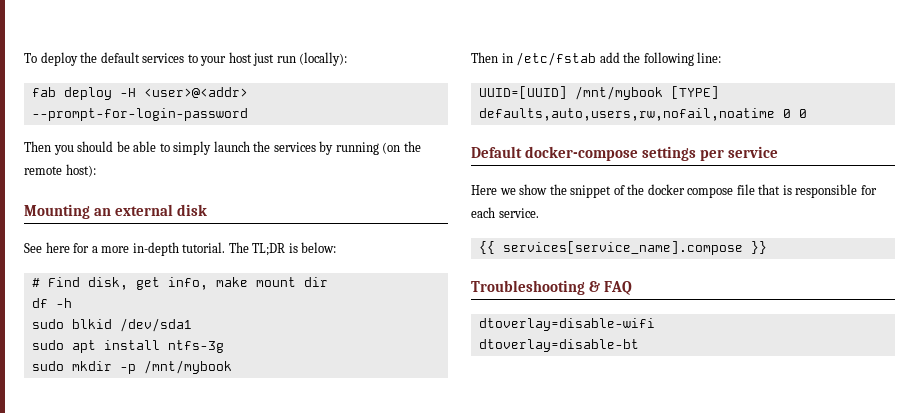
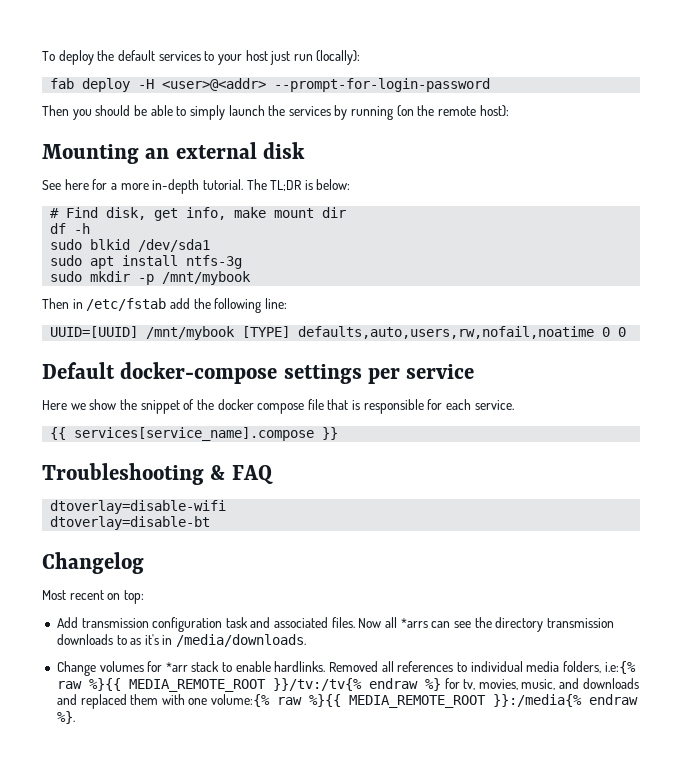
+ Changelog
+ Most recent on top:
+ Add transmission configuration task and associated files. Now all *arrs can see the directory transmission downloads to as it's in /media/downloads.
+ Change volumes for *arr stack to enable hardlinks. Removed all references to individual media folders, i.e:{% raw %}{{ MEDIA_REMOTE_ROOT }}/tv:/tv{% endraw %} for tv, movies, music, and downloads and replaced them with one volume:{% raw %}{{ MEDIA_REMOTE_ROOT }}:/media{% endraw %}.

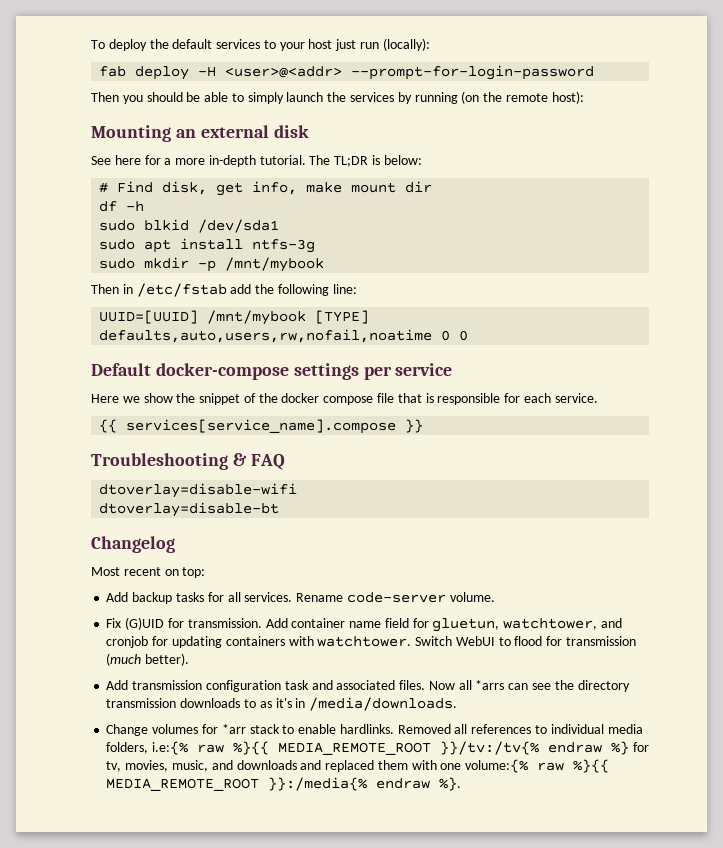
+ Add backup tasks for all services. Rename code-server volume.
+ Fix (G)UID for transmission. Add container name field for gluetun, watchtower, and cronjob for updating containers with watchtower. Switch WebUI to flood for transmission (much better).

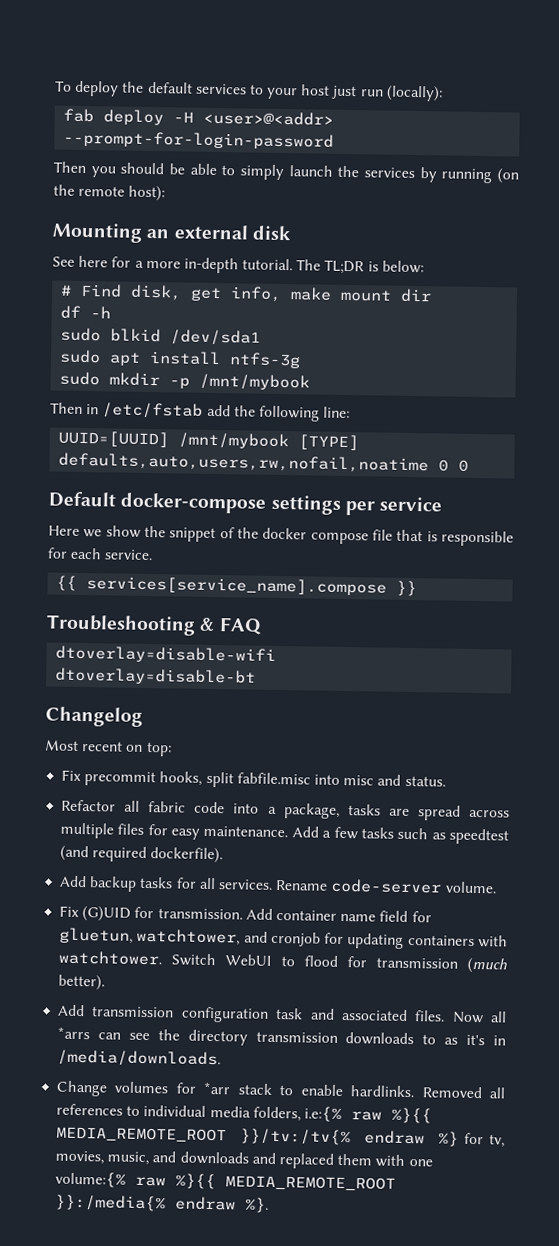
+ Fix precommit hooks, split fabfile.misc into misc and status.
+ Refactor all fabric code into a package, tasks are spread across multiple files for easy maintenance. Add a few tasks such as speedtest (and required dockerfile).

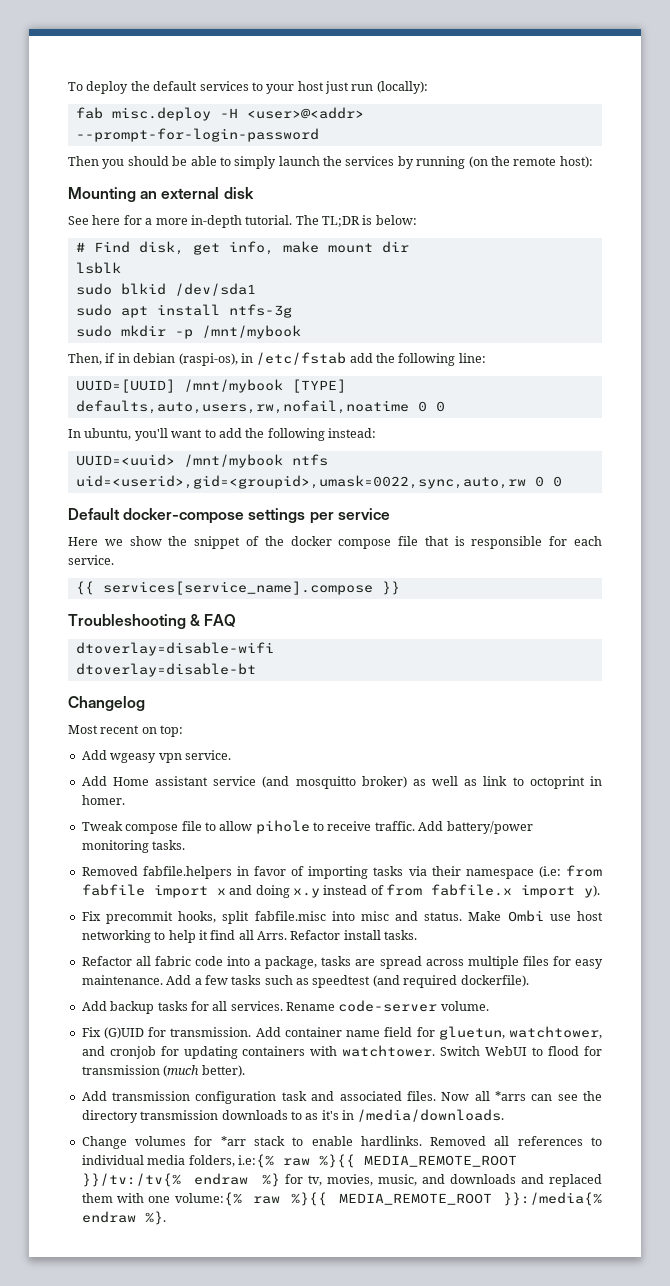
- fab deploy -H <user>@<addr> --prompt-for-login-password
+ fab misc.deploy -H <user>@<addr> --prompt-for-login-password
- df -h
+ lsblk
- Then in /etc/fstab add the following line:
+ Then, if in debian (raspi-os), in /etc/fstab add the following line:
+ In ubuntu, you'll want to add the following instead:
+ UUID=<uuid> /mnt/mybook ntfs uid=<userid>,gid=<groupid>,umask=0022,sync,auto,rw 0 0
+ Add wgeasy vpn service.
+ Add Home assistant service (and mosquitto broker) as well as link to octoprint in homer.
+ Tweak compose file to allow pihole to receive traffic. Add battery/power monitoring tasks.
+ Removed fabfile.helpers in favor of importing tasks via their namespace (i.e: from fabfile import x and doing x.y instead of from fabfile.x import y).
+ Make Ombi use host networking to help it find all Arrs. Refactor install tasks.

